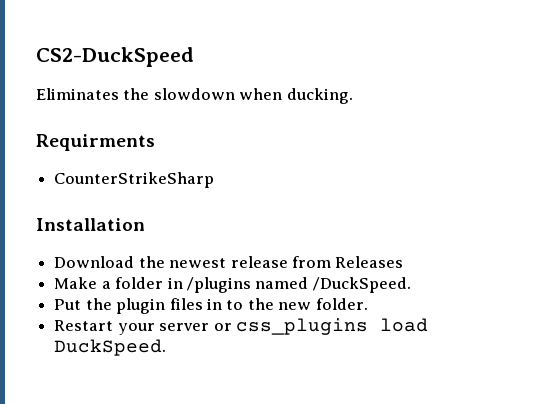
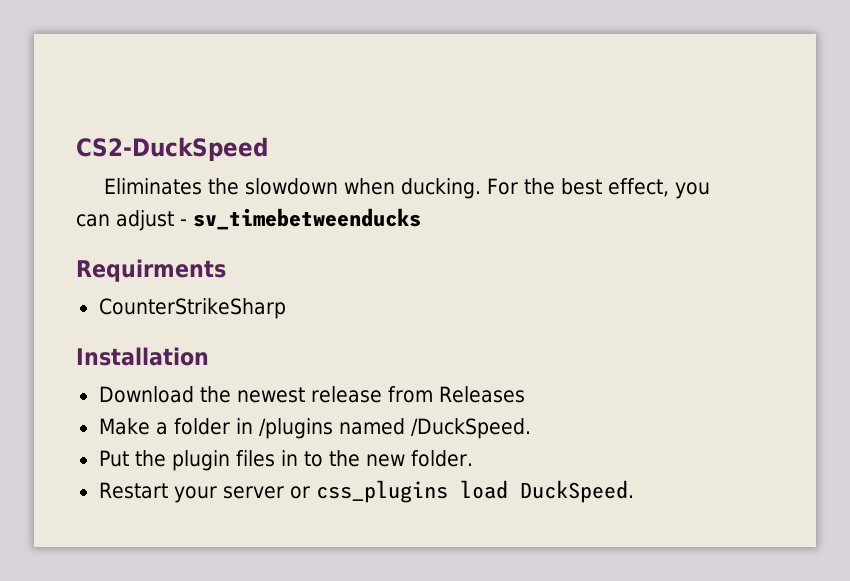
+ For the best effect, you can adjust - sv_timebetweenducks

